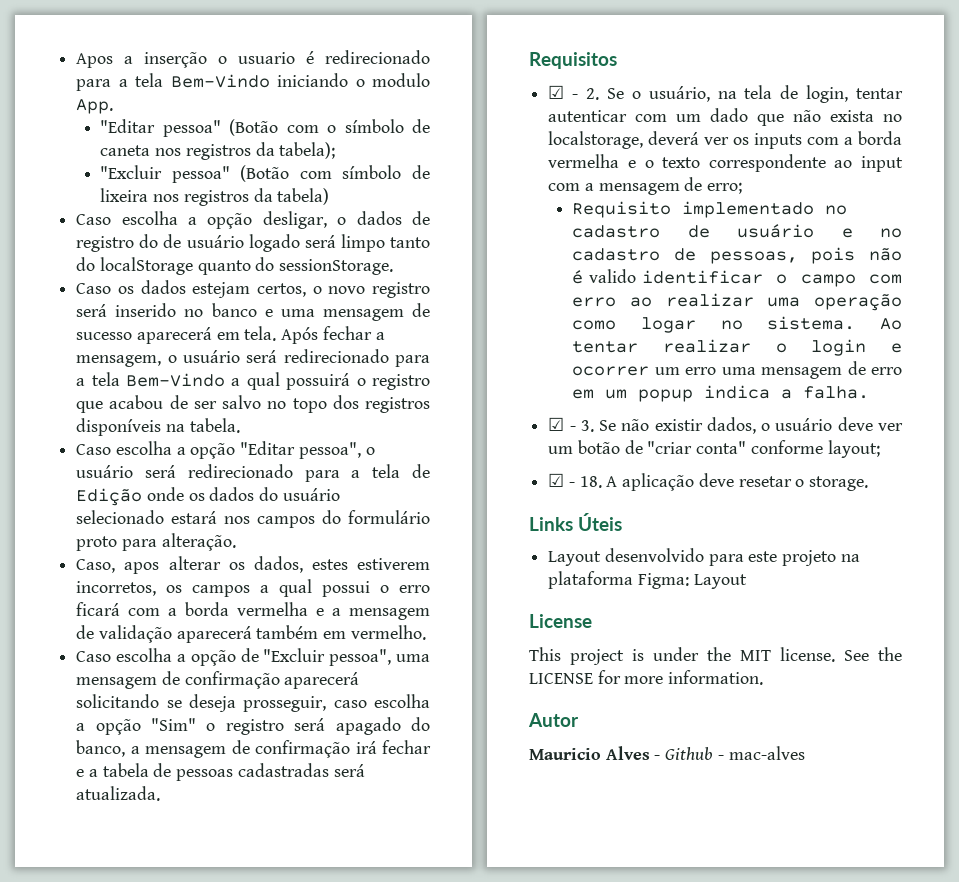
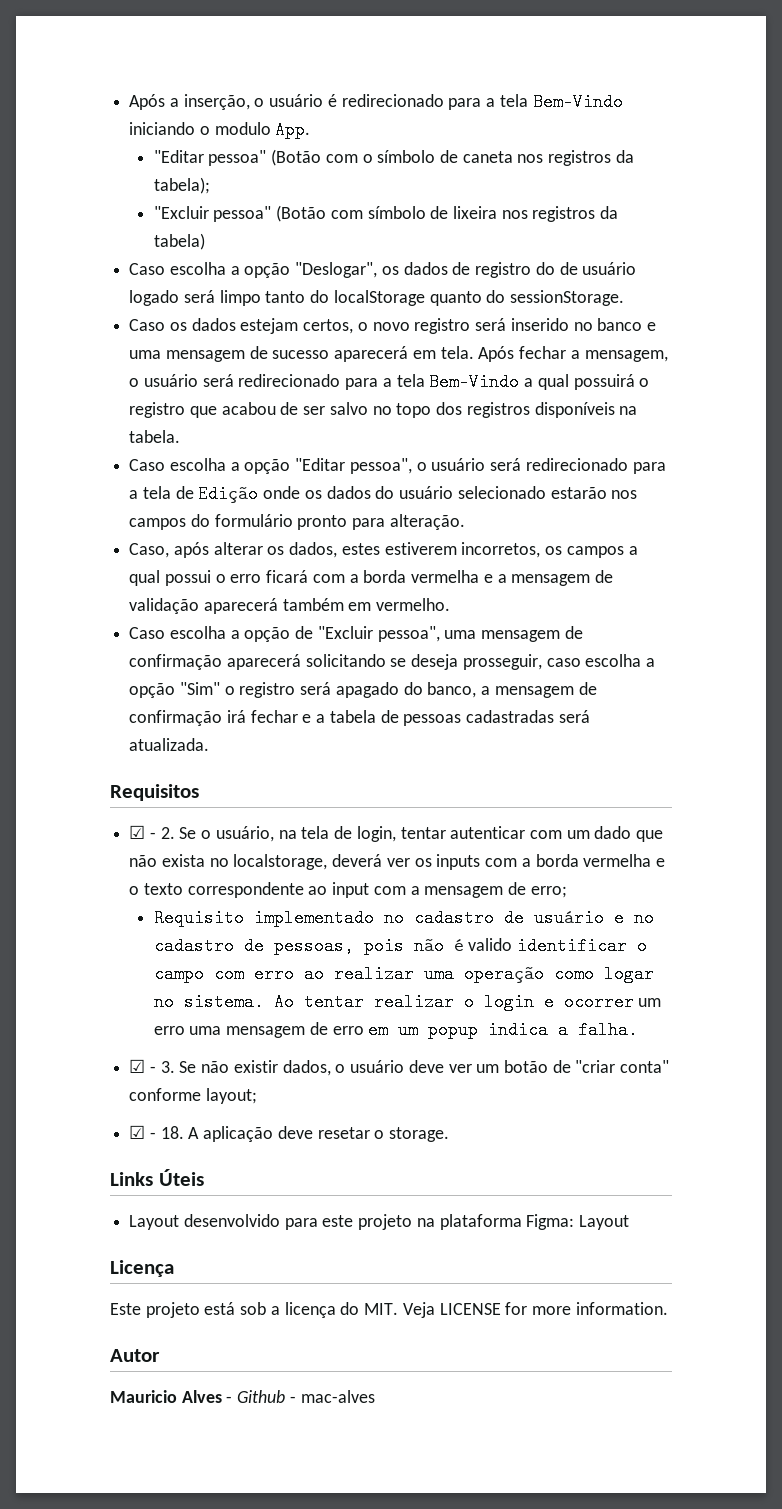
- Apos a inserção o usuario é redirecionado para a tela Bem-Vindo iniciando o modulo App.
+ Após a inserção, o usuário é redirecionado para a tela Bem-Vindo iniciando o modulo App.
- Caso escolha a opção desligar, o dados de registro do de usuário logado será limpo tanto do localStorage quanto do sessionStorage.
+ Caso escolha a opção "Deslogar", os dados de registro do de usuário logado será limpo tanto do localStorage quanto do sessionStorage.
- Caso escolha a opção "Editar pessoa", o usuário será redirecionado para a tela de Edição onde os dados do usuário selecionado estará nos campos do formulário proto para alteração.
+ Caso escolha a opção "Editar pessoa", o usuário será redirecionado para a tela de Edição onde os dados do usuário selecionado estarão nos campos do formulário pronto para alteração.
- Caso, apos alterar os dados, estes estiverem incorretos, os campos a qual possui o erro ficará com a borda vermelha e a mensagem de validação aparecerá também em vermelho.
+ Caso, após alterar os dados, estes estiverem incorretos, os campos a qual possui o erro ficará com a borda vermelha e a mensagem de validação aparecerá também em vermelho.
- License
- This project is under the MIT license. See the LICENSE for more information.
+ Licença
+ Este projeto está sob a licença do MIT. Veja LICENSE for more information.

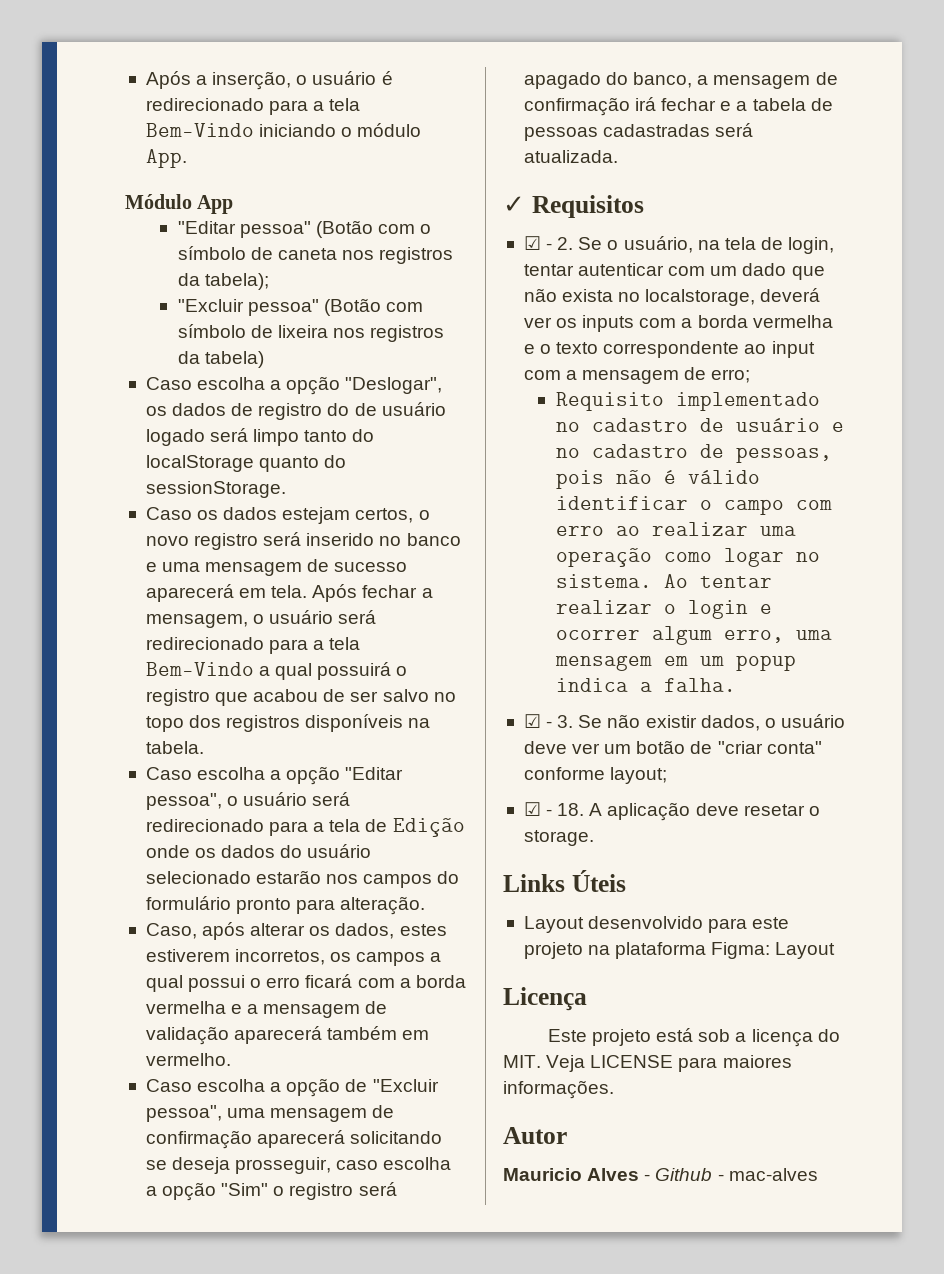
- Após a inserção, o usuário é redirecionado para a tela Bem-Vindo iniciando o modulo App.
+ Após a inserção, o usuário é redirecionado para a tela Bem-Vindo iniciando o módulo App.
+ Módulo App
- Requisitos
+ ✓ Requisitos
- Requisito implementado no cadastro de usuário e no cadastro de pessoas, pois não é valido identificar o campo com erro ao realizar uma operação como logar no sistema.
+ Requisito implementado no cadastro de usuário e no cadastro de pessoas, pois não é válido identificar o campo com erro ao realizar uma operação como logar no sistema.
- Ao tentar realizar o login e ocorrer um erro uma mensagem de erro em um popup indica a falha.
+ Ao tentar realizar o login e ocorrer algum erro, uma mensagem em um popup indica a falha.
- Este projeto está sob a licença do MIT. Veja LICENSE for more information.
+ Este projeto está sob a licença do MIT. Veja LICENSE para maiores informações.

